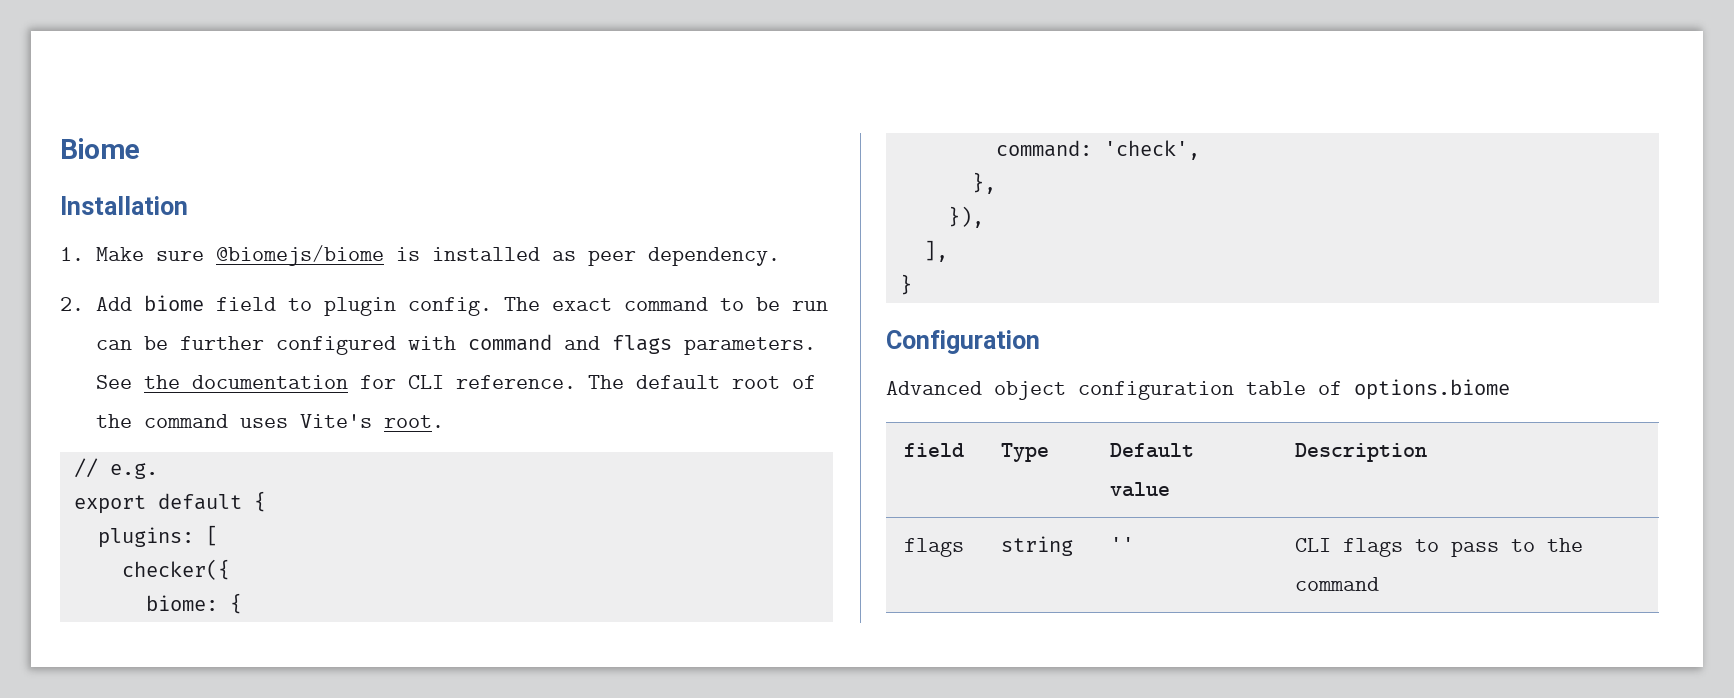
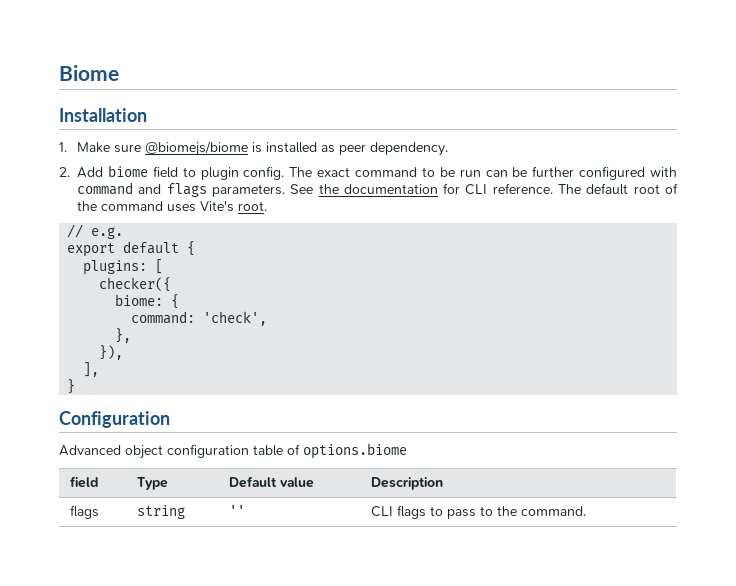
- flags | string | '' | CLI flags to pass to the command
+ flags | string | '' | CLI flags to pass to the command.

